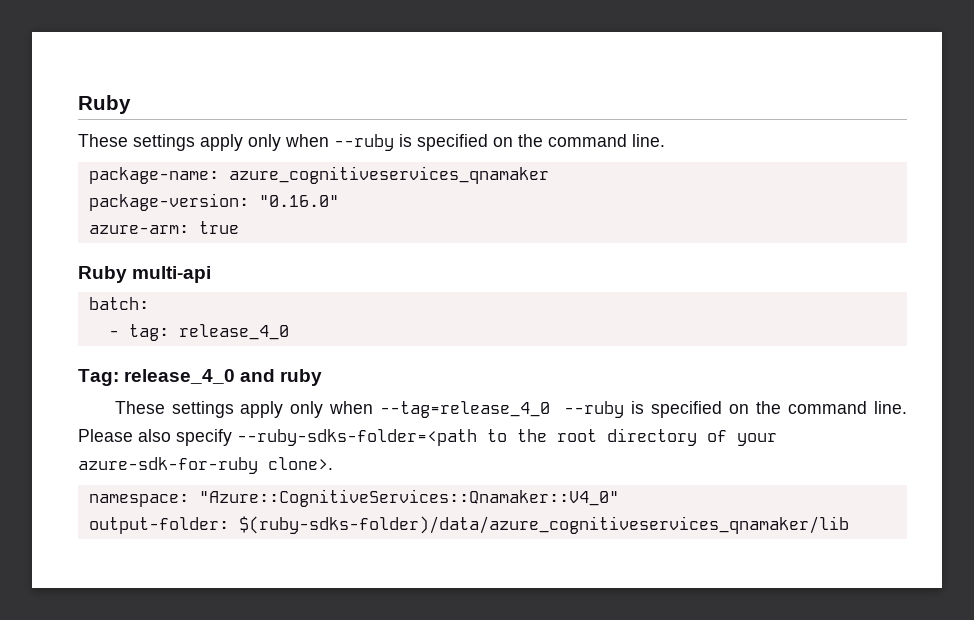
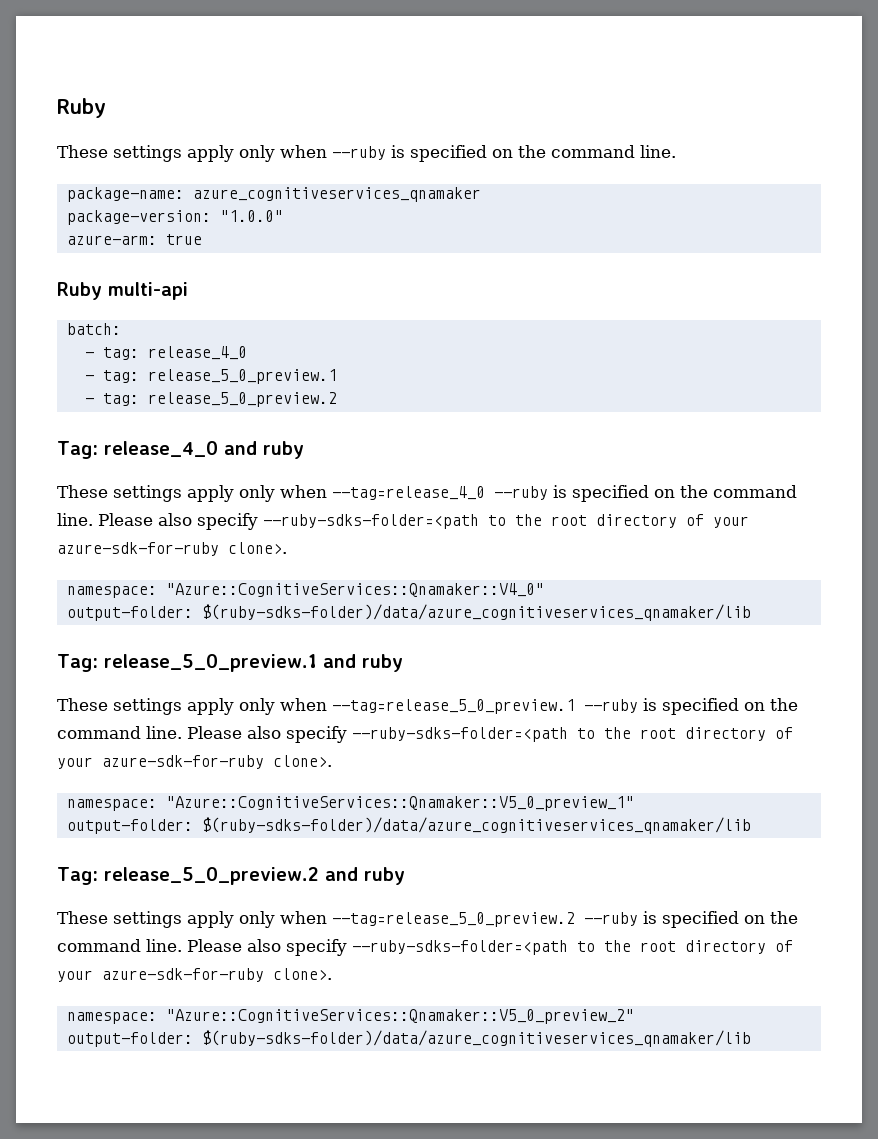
- package-version: "0.16.0"
+ package-version: "1.0.0"
+ - tag: release_5_0_preview.1
+ - tag: release_5_0_preview.2
+ Tag: release_5_0_preview.1 and ruby
+ These settings apply only when --tag=release_5_0_preview.1 --ruby is specified on the command line. Please also specify --ruby-sdks-folder=<path to the root directory of your azure-sdk-for-ruby clone>.
+ namespace: "Azure::CognitiveServices::Qnamaker::V5_0_preview_1"
+ output-folder: $(ruby-sdks-folder)/data/azure_cognitiveservices_qnamaker/lib
+ Tag: release_5_0_preview.2 and ruby
+ These settings apply only when --tag=release_5_0_preview.2 --ruby is specified on the command line. Please also specify --ruby-sdks-folder=<path to the root directory of your azure-sdk-for-ruby clone>.
+ namespace: "Azure::CognitiveServices::Qnamaker::V5_0_preview_2"
+ output-folder: $(ruby-sdks-folder)/data/azure_cognitiveservices_qnamaker/lib

